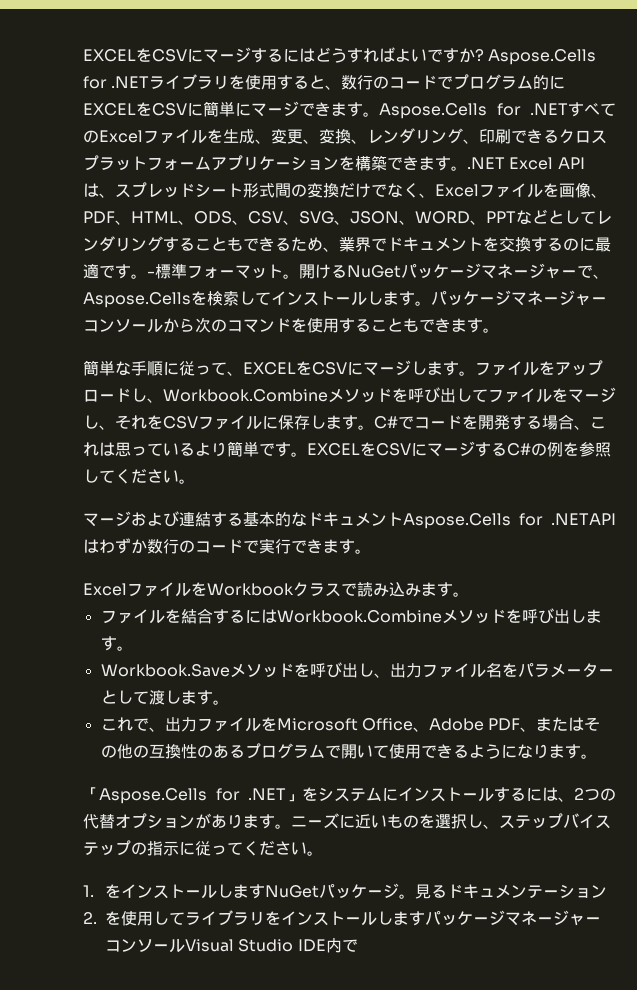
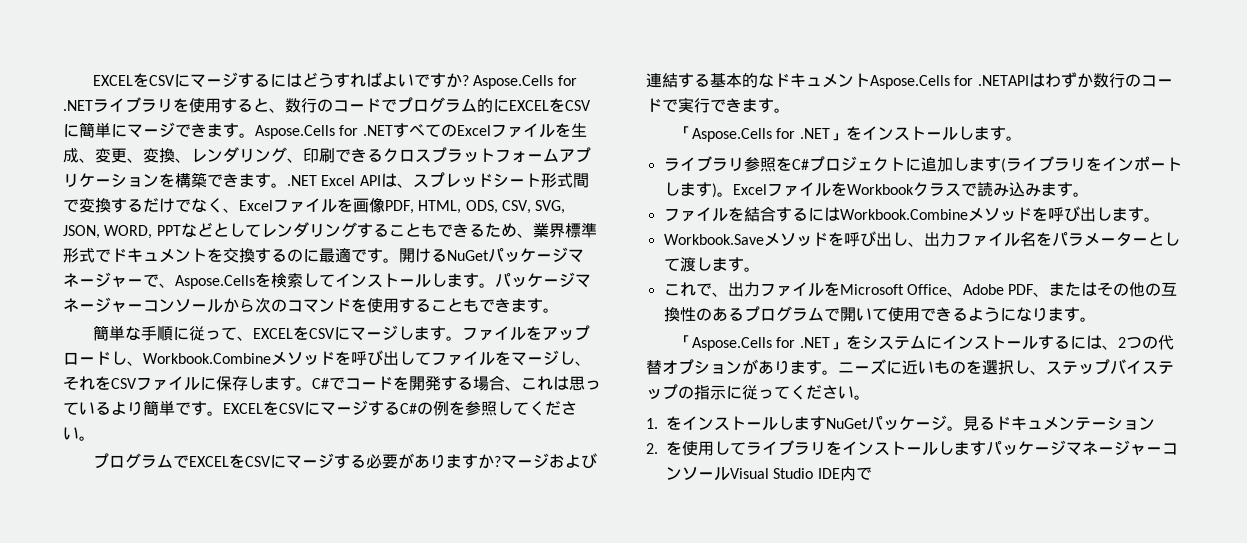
- Aspose.Cells for .NETすべてのExcelファイルを生成、変更、変換、レンダリング、印刷できるクロスプラットフォームアプリケーションを構築できます。.NET Excel APIは、スプレッドシート形式間の変換だけでなく、Excelファイルを画像、PDF、HTML、ODS、CSV、SVG、JSON、WORD、PPTなどとしてレンダリングすることもできるため、業界でドキュメントを交換するのに最適です。
+ Aspose.Cells for .NETすべてのExcelファイルを生成、変更、変換、レンダリング、印刷できるクロスプラットフォームアプリケーションを構築できます。.NET Excel APIは、スプレッドシート形式間で変換するだけでなく、Excelファイルを画像PDF, HTML, ODS, CSV, SVG, JSON, WORD, PPTなどとしてレンダリングすることもできるため、業界標準形式でドキュメントを交換するのに最適です。
- -標準フォーマット。
+ プログラムでEXCELをCSVにマージする必要がありますか?
+ 「Aspose.Cells for .NET」をインストールします。
+ ライブラリ参照をC#プロジェクトに追加します(ライブラリをインポートします)。

